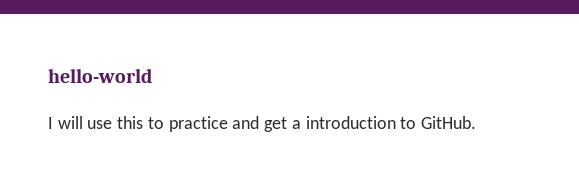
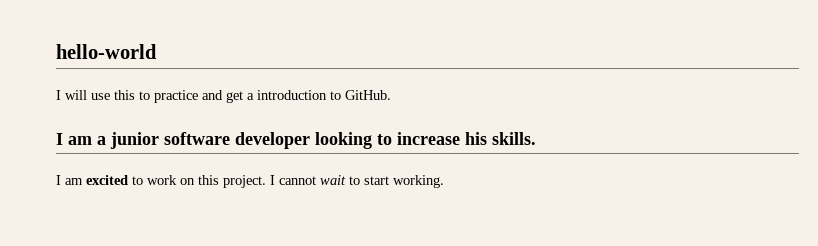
+ I am a junior software developer looking to increase his skills.
+ I am excited to work on this project. I cannot wait to start working.

